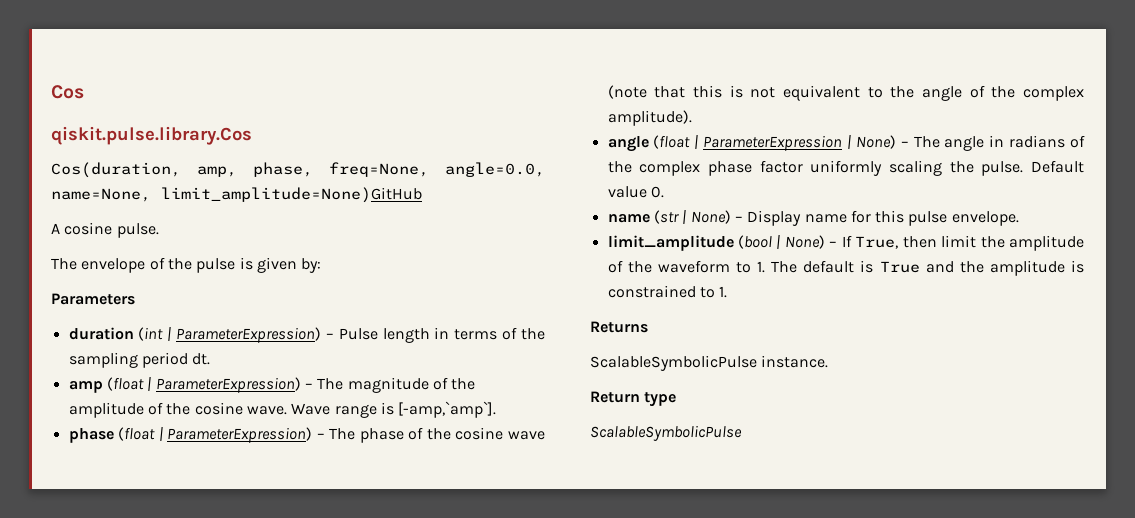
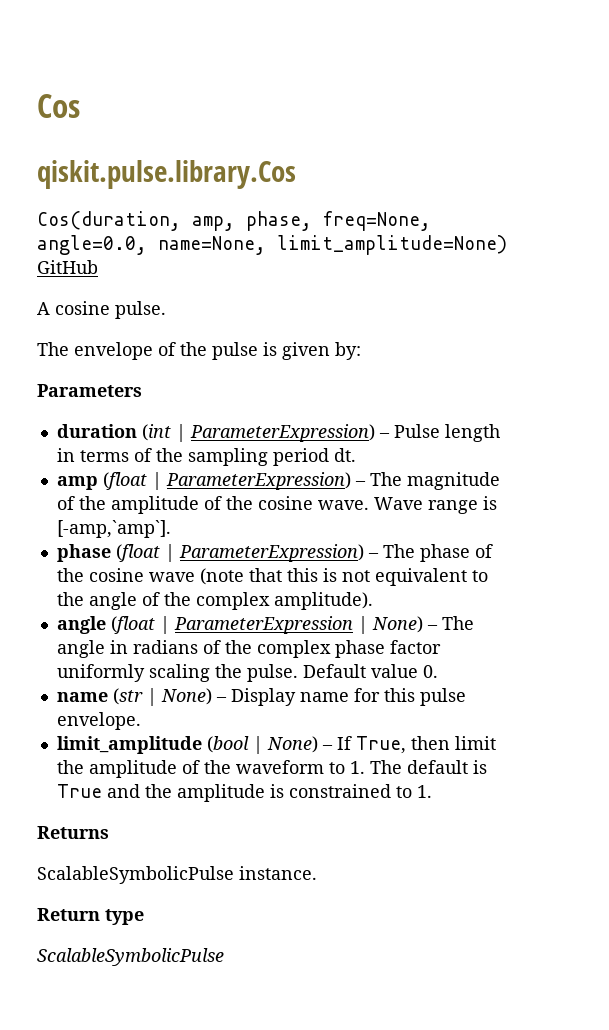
- Cos(duration, amp, phase, freq=None, angle=0.0, name=None, limit_amplitude=None)GitHub
+ Cos(duration, amp, phase, freq=None, angle=0.0, name=None, limit_amplitude=None) GitHub

